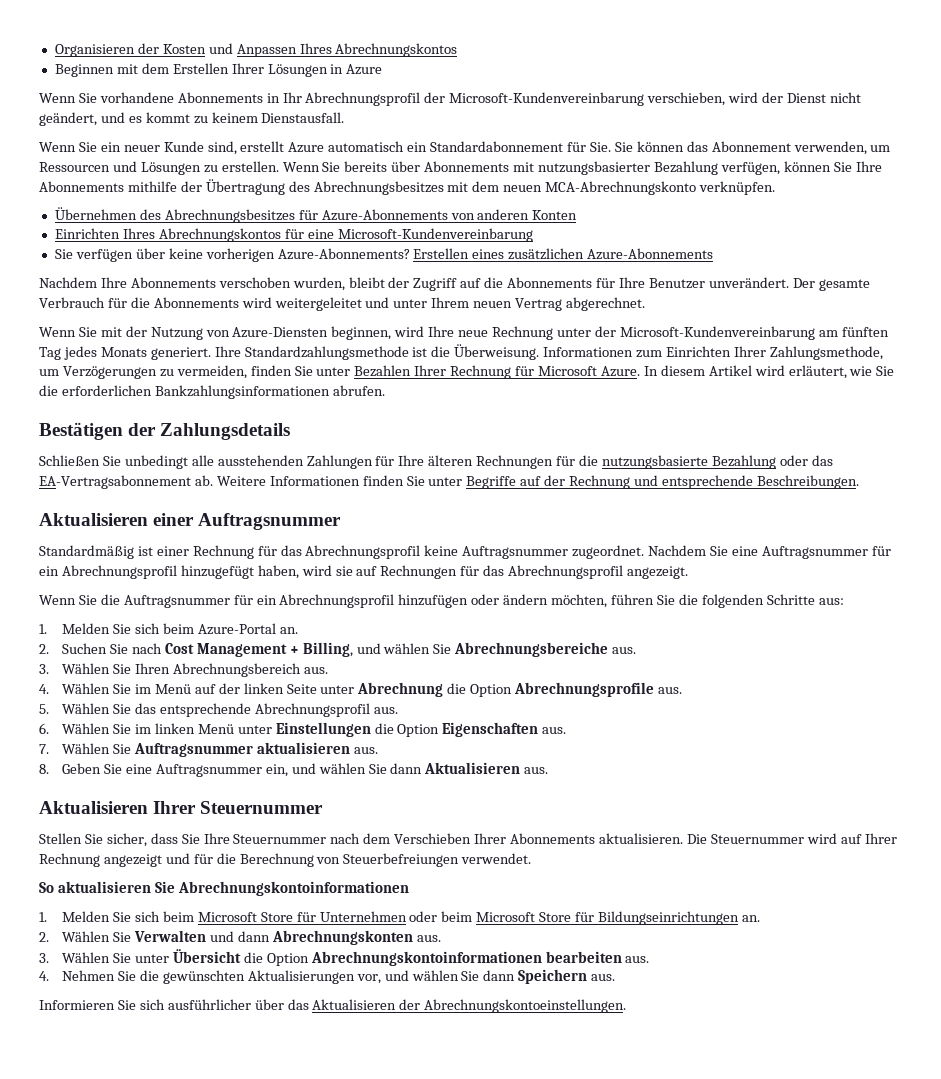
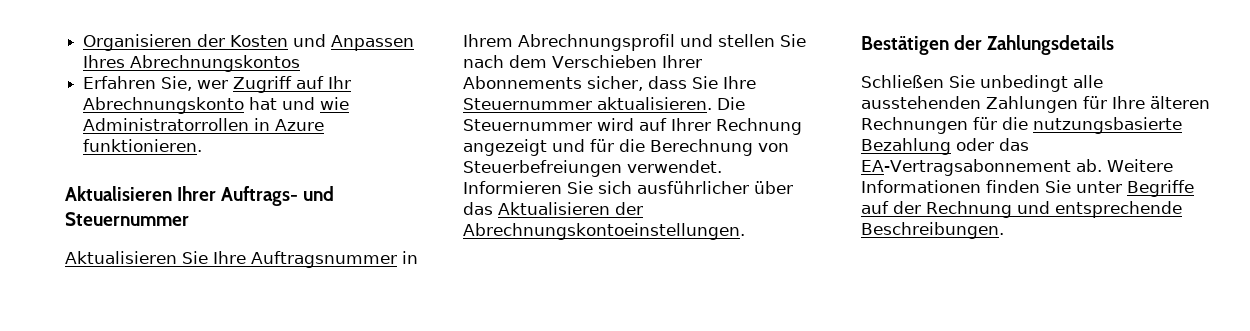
- Beginnen mit dem Erstellen Ihrer Lösungen in Azure
- Wenn Sie vorhandene Abonnements in Ihr Abrechnungsprofil der Microsoft-Kundenvereinbarung verschieben, wird der Dienst nicht geändert, und es kommt zu keinem Dienstausfall.
- Wenn Sie ein neuer Kunde sind, erstellt Azure automatisch ein Standardabonnement für Sie. Sie können das Abonnement verwenden, um Ressourcen und Lösungen zu erstellen. Wenn Sie bereits über Abonnements mit nutzungsbasierter Bezahlung verfügen, können Sie Ihre Abonnements mithilfe der Übertragung des Abrechnungsbesitzes mit dem neuen MCA-Abrechnungskonto verknüpfen.
- Übernehmen des Abrechnungsbesitzes für Azure-Abonnements von anderen Konten
- Einrichten Ihres Abrechnungskontos für eine Microsoft-Kundenvereinbarung
- Sie verfügen über keine vorherigen Azure-Abonnements? Erstellen eines zusätzlichen Azure-Abonnements
- Nachdem Ihre Abonnements verschoben wurden, bleibt der Zugriff auf die Abonnements für Ihre Benutzer unverändert. Der gesamte Verbrauch für die Abonnements wird weitergeleitet und unter Ihrem neuen Vertrag abgerechnet.
- Wenn Sie mit der Nutzung von Azure-Diensten beginnen, wird Ihre neue Rechnung unter der Microsoft-Kundenvereinbarung am fünften Tag jedes Monats generiert. Ihre Standardzahlungsmethode ist die Überweisung. Informationen zum Einrichten Ihrer Zahlungsmethode, um Verzögerungen zu vermeiden, finden Sie unter Bezahlen Ihrer Rechnung für Microsoft Azure. In diesem Artikel wird erläutert, wie Sie die erforderlichen Bankzahlungsinformationen abrufen.
+ Erfahren Sie, wer Zugriff auf Ihr Abrechnungskonto hat und wie Administratorrollen in Azure funktionieren.
+ Aktualisieren Ihrer Auftrags- und Steuernummer
+ Aktualisieren Sie Ihre Auftragsnummer in Ihrem Abrechnungsprofil und stellen Sie nach dem Verschieben Ihrer Abonnements sicher, dass Sie Ihre Steuernummer aktualisieren. Die Steuernummer wird auf Ihrer Rechnung angezeigt und für die Berechnung von Steuerbefreiungen verwendet. Informieren Sie sich ausführlicher über das Aktualisieren der Abrechnungskontoeinstellungen.
- Aktualisieren einer Auftragsnummer
- Standardmäßig ist einer Rechnung für das Abrechnungsprofil keine Auftragsnummer zugeordnet. Nachdem Sie eine Auftragsnummer für ein Abrechnungsprofil hinzugefügt haben, wird sie auf Rechnungen für das Abrechnungsprofil angezeigt.
- Wenn Sie die Auftragsnummer für ein Abrechnungsprofil hinzufügen oder ändern möchten, führen Sie die folgenden Schritte aus:
- 1. Melden Sie sich beim Azure-Portal an.
- 2. Suchen Sie nach Cost Management + Billing, und wählen Sie Abrechnungsbereiche aus.
- 3. Wählen Sie Ihren Abrechnungsbereich aus.
- 4. Wählen Sie im Menü auf der linken Seite unter Abrechnung die Option Abrechnungsprofile aus.
- 5. Wählen Sie das entsprechende Abrechnungsprofil aus.
- 6. Wählen Sie im linken Menü unter Einstellungen die Option Eigenschaften aus.
- 7. Wählen Sie Auftragsnummer aktualisieren aus.
- 8. Geben Sie eine Auftragsnummer ein, und wählen Sie dann Aktualisieren aus.
- Aktualisieren Ihrer Steuernummer
- Stellen Sie sicher, dass Sie Ihre Steuernummer nach dem Verschieben Ihrer Abonnements aktualisieren. Die Steuernummer wird auf Ihrer Rechnung angezeigt und für die Berechnung von Steuerbefreiungen verwendet.
- So aktualisieren Sie Abrechnungskontoinformationen
- 1. Melden Sie sich beim Microsoft Store für Unternehmen oder beim Microsoft Store für Bildungseinrichtungen an.
- 2. Wählen Sie Verwalten und dann Abrechnungskonten aus.
- 3. Wählen Sie unter Übersicht die Option Abrechnungskontoinformationen bearbeiten aus.
- 4. Nehmen Sie die gewünschten Aktualisierungen vor, und wählen Sie dann Speichern aus.
- Informieren Sie sich ausführlicher über das Aktualisieren der Abrechnungskontoeinstellungen.

